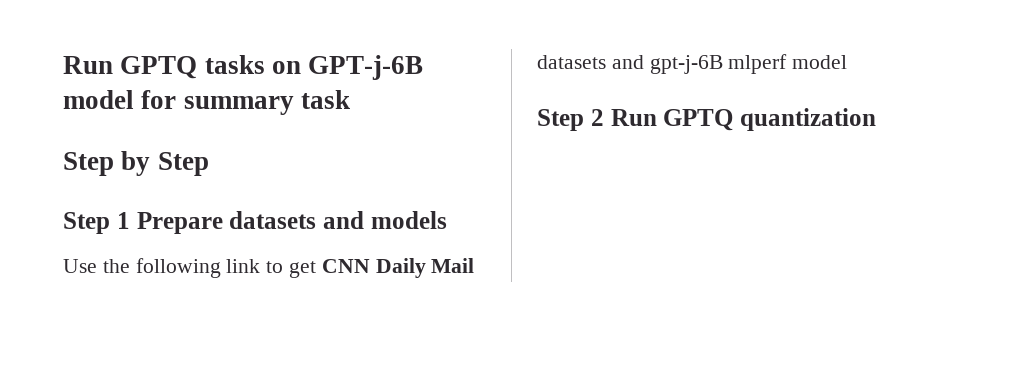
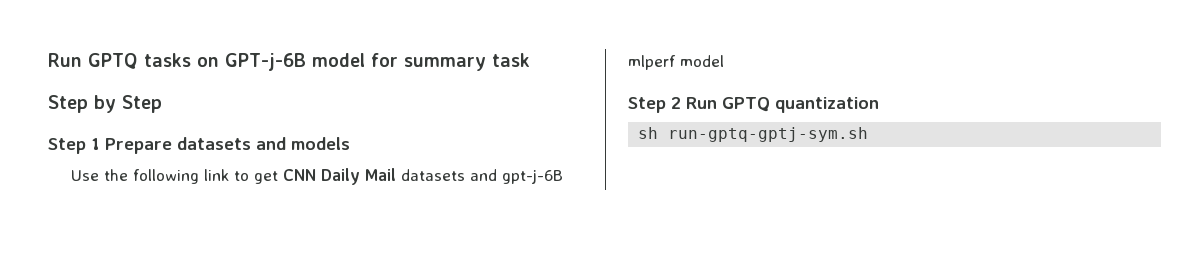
+ sh run-gptq-gptj-sym.sh

